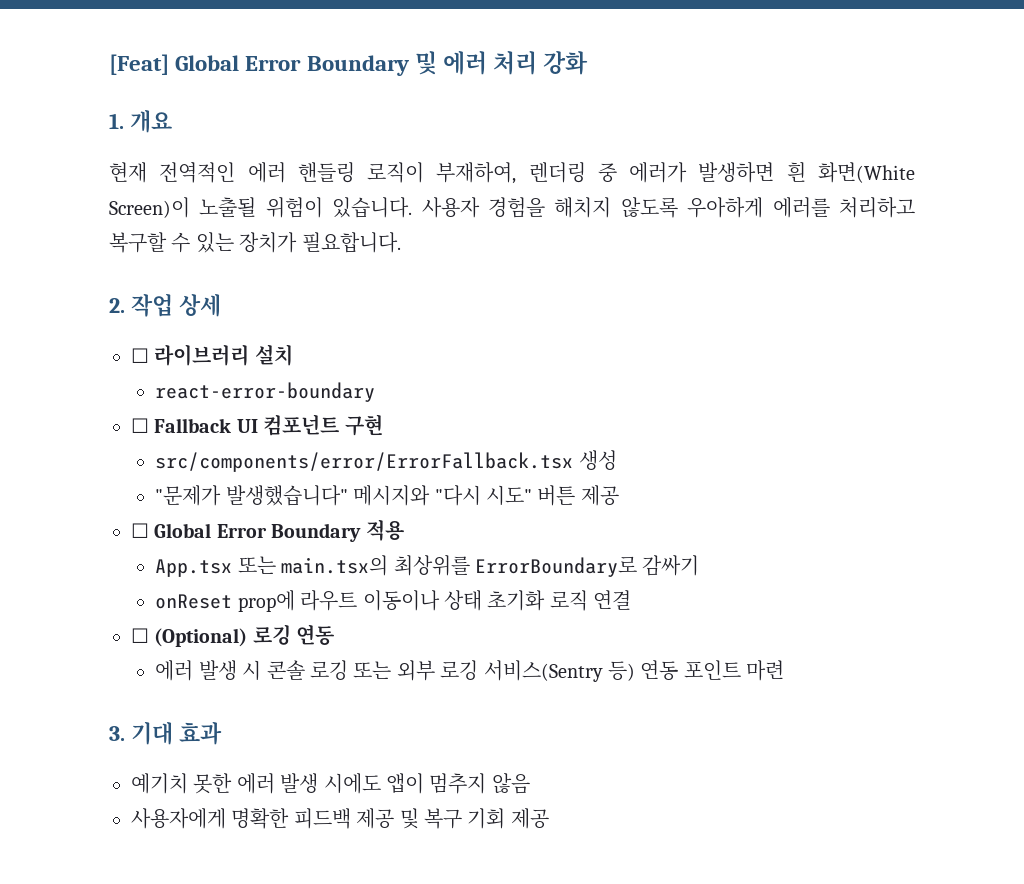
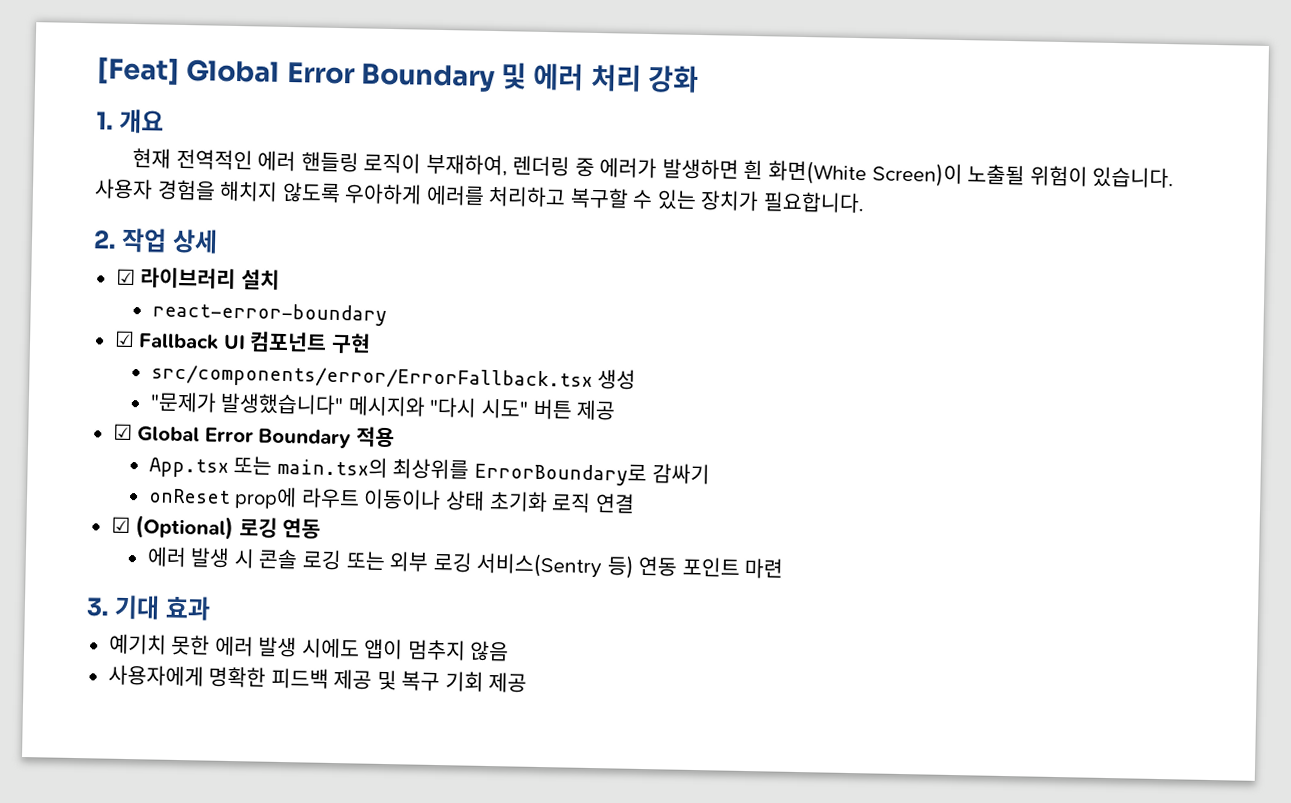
- ☐ 라이브러리 설치
+ ☑ 라이브러리 설치
- ☐ Fallback UI 컴포넌트 구현
+ ☑ Fallback UI 컴포넌트 구현
- ☐ Global Error Boundary 적용
+ ☑ Global Error Boundary 적용
- ☐ (Optional) 로깅 연동
+ ☑ (Optional) 로깅 연동

